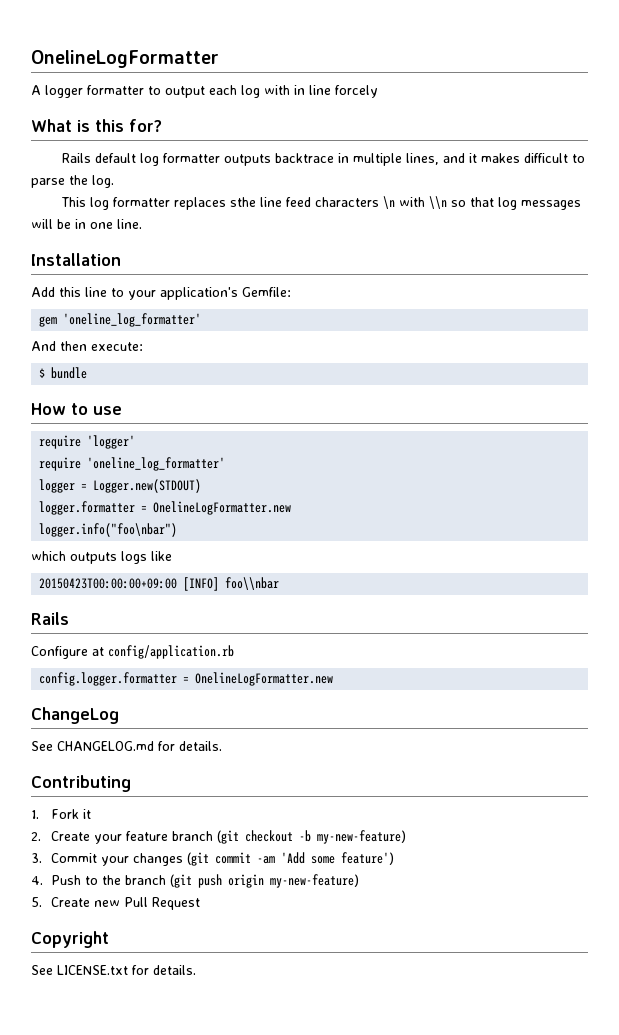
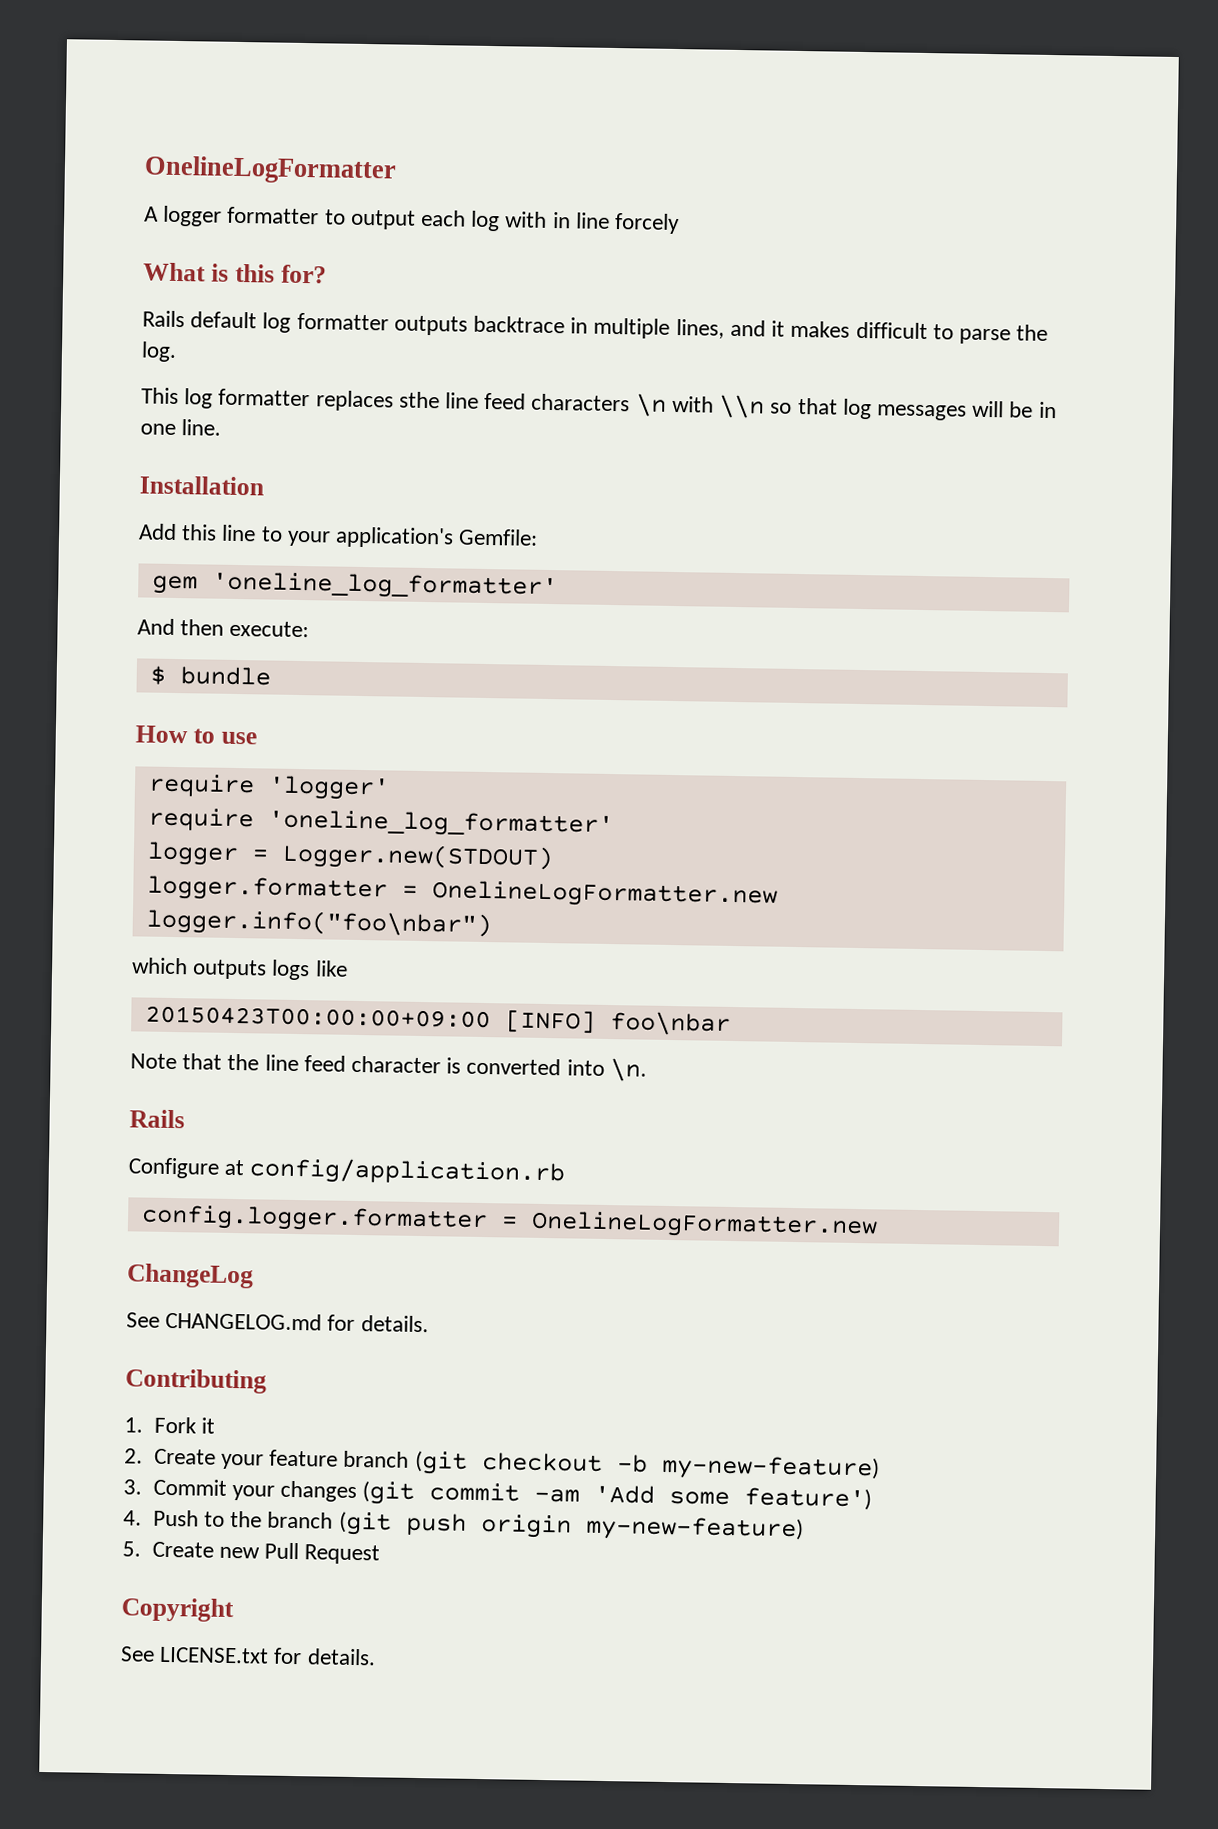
- 20150423T00:00:00+09:00 [INFO] foo\\nbar
+ 20150423T00:00:00+09:00 [INFO] foo\nbar
+ Note that the line feed character is converted into \n.

